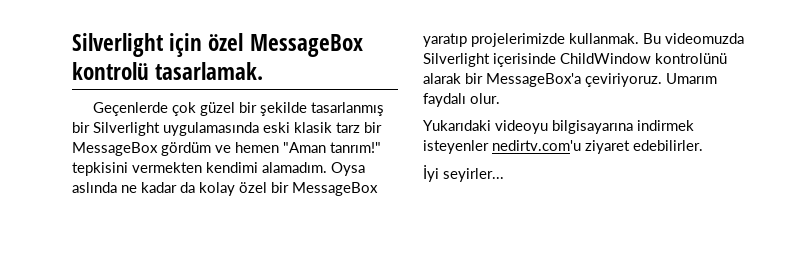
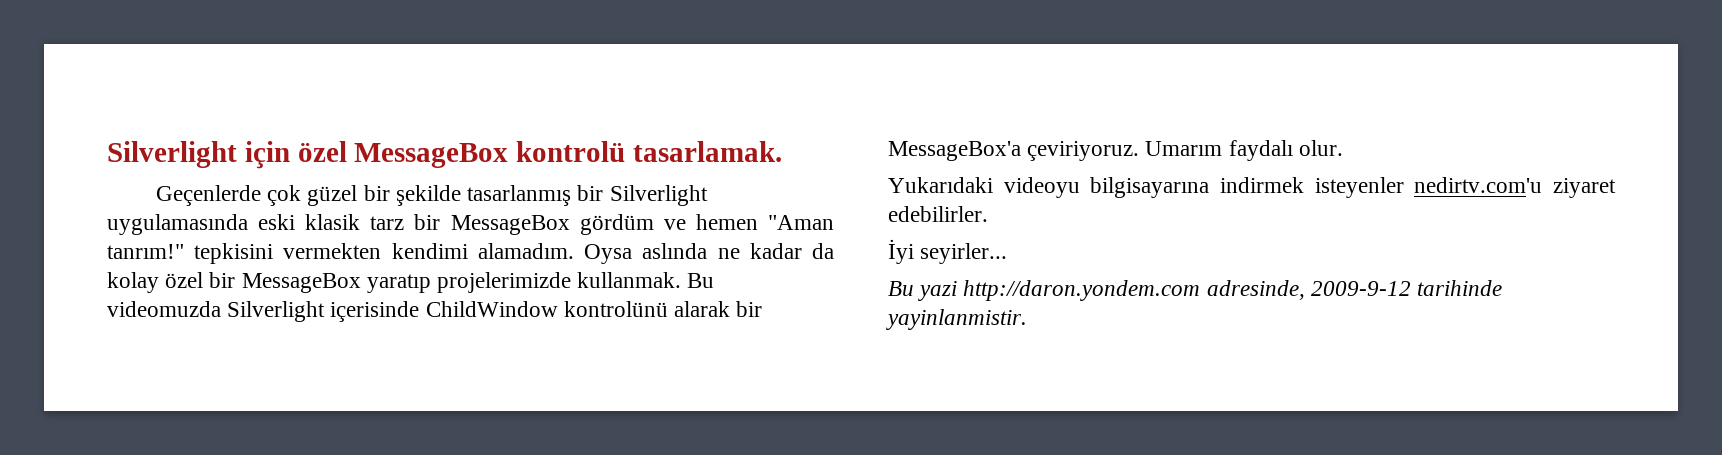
+ Bu yazi http://daron.yondem.com adresinde, 2009-9-12 tarihinde yayinlanmistir.

